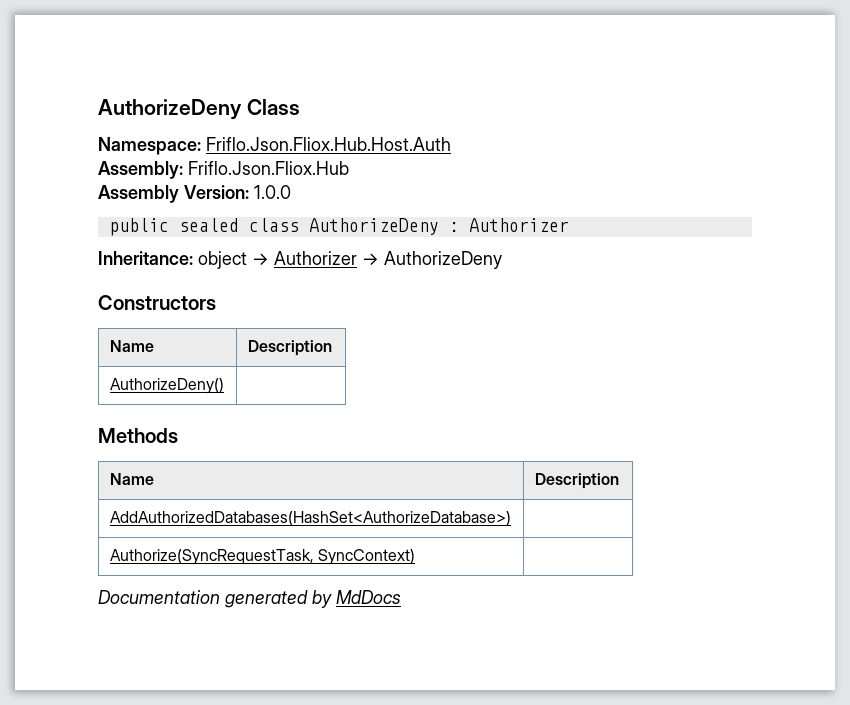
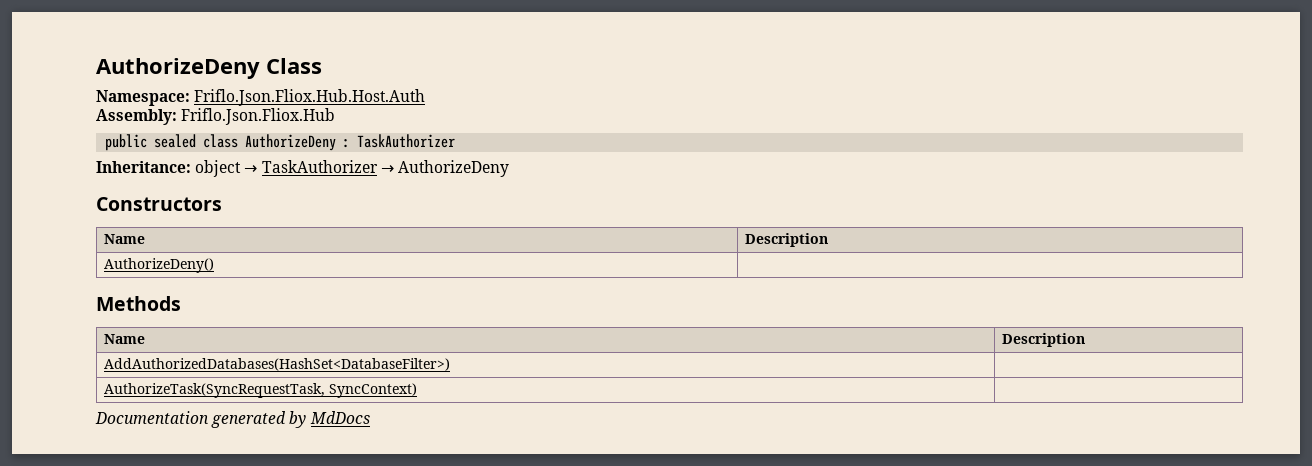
- Assembly Version: 1.0.0
- public sealed class AuthorizeDeny : Authorizer
+ public sealed class AuthorizeDeny : TaskAuthorizer
- Inheritance: object → Authorizer → AuthorizeDeny
+ Inheritance: object → TaskAuthorizer → AuthorizeDeny
- AddAuthorizedDatabases(HashSet<AuthorizeDatabase>) |
- Authorize(SyncRequestTask, SyncContext) |
+ AddAuthorizedDatabases(HashSet<DatabaseFilter>) |
+ AuthorizeTask(SyncRequestTask, SyncContext) |

